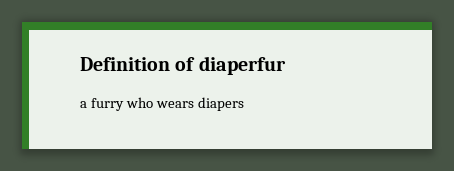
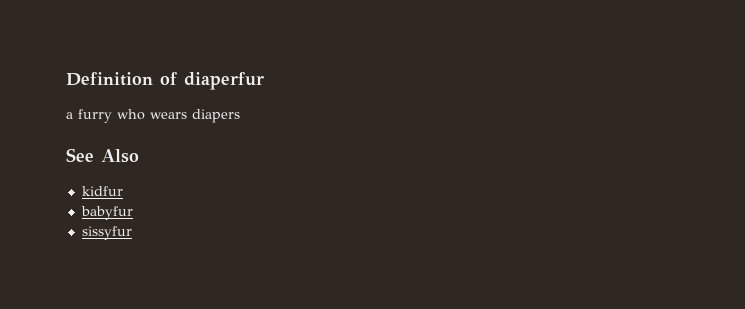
+ See Also
+ kidfur
+ babyfur
+ sissyfur

